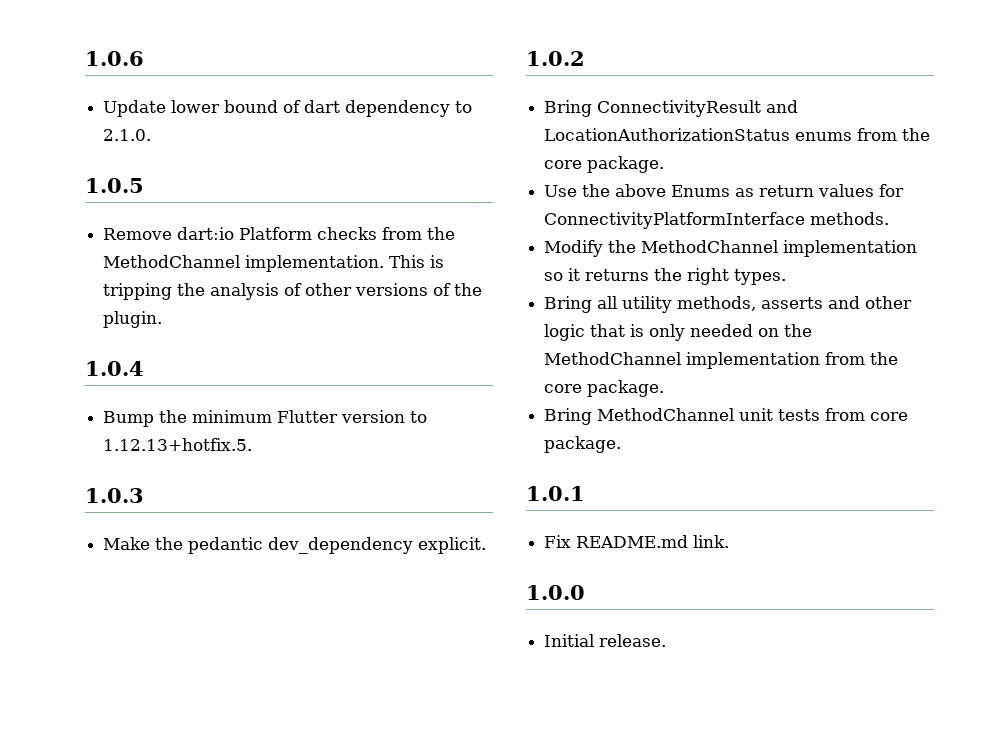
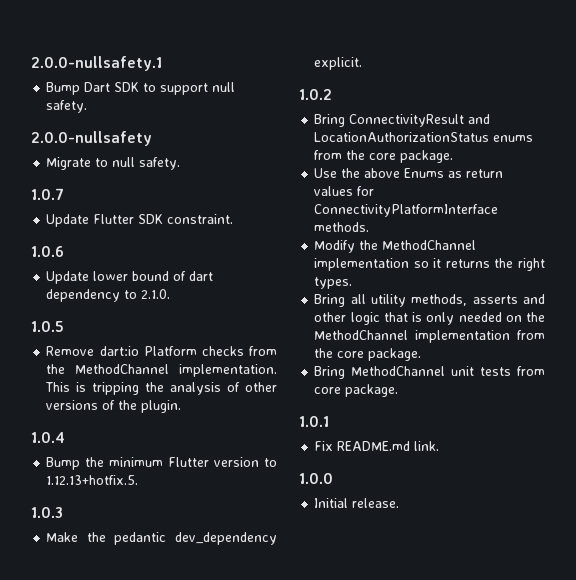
+ 2.0.0-nullsafety.1
+ Bump Dart SDK to support null safety.
+ 2.0.0-nullsafety
+ Migrate to null safety.
+ 1.0.7
+ Update Flutter SDK constraint.

